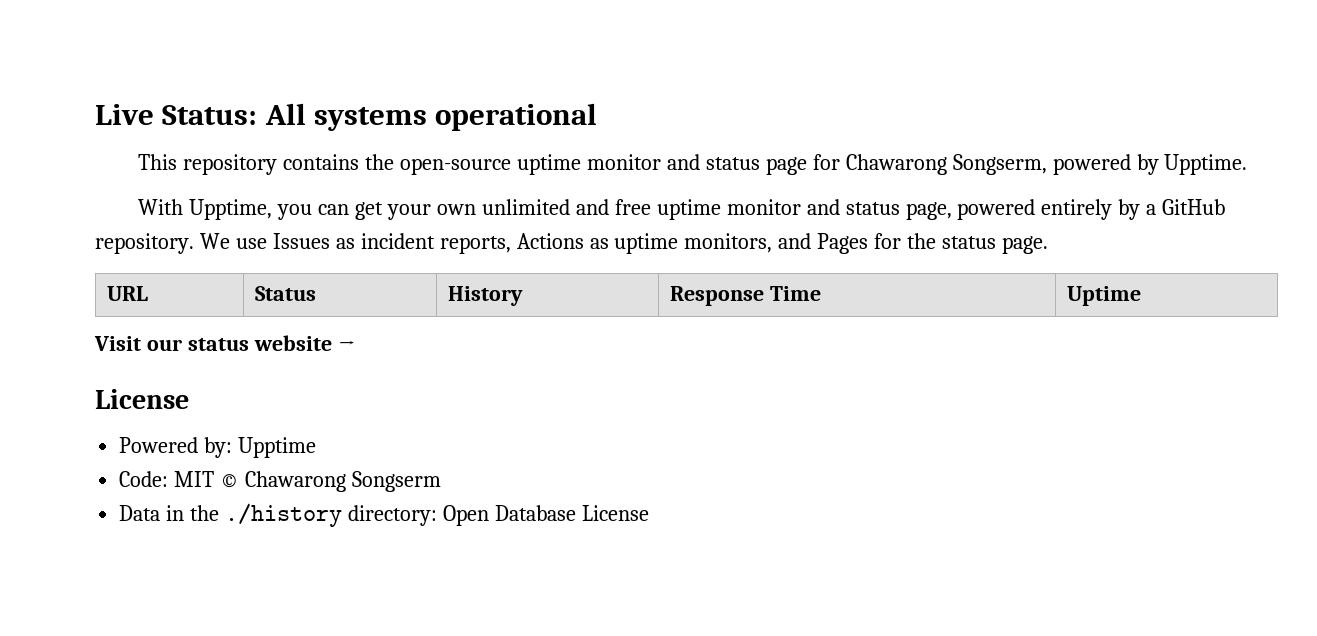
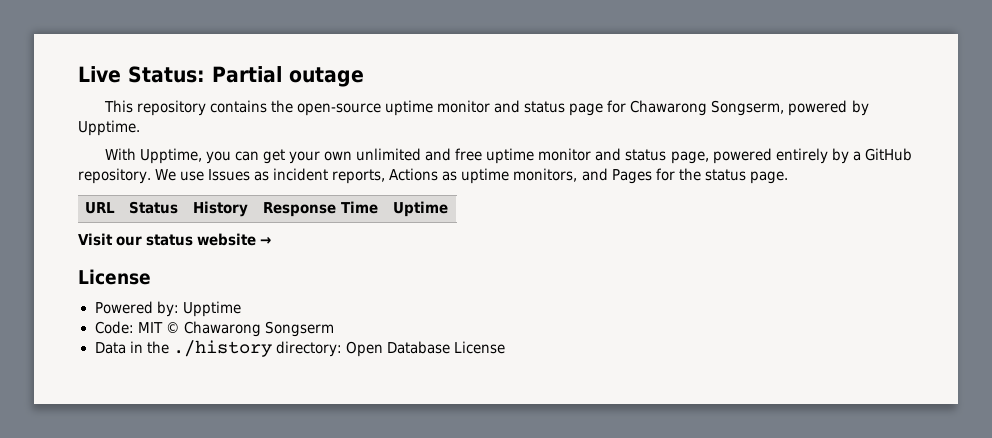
- Live Status: All systems operational
+ Live Status: Partial outage

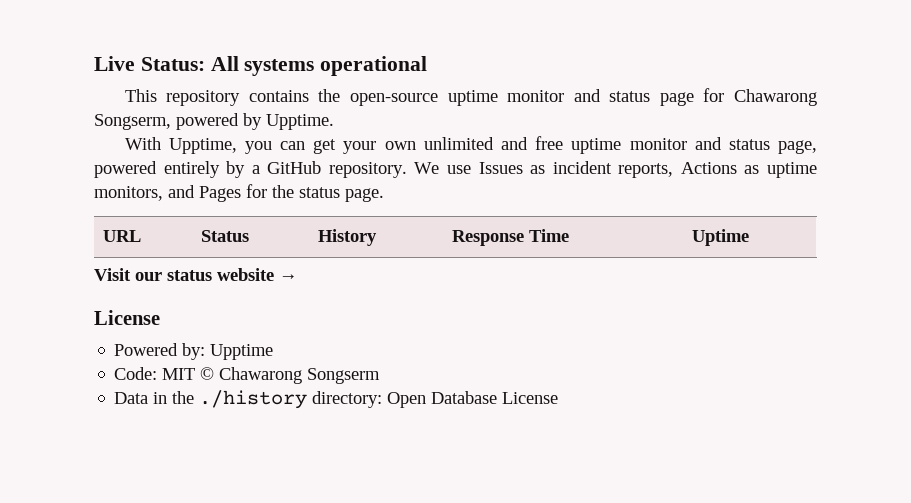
- Live Status: Partial outage
+ Live Status: All systems operational

